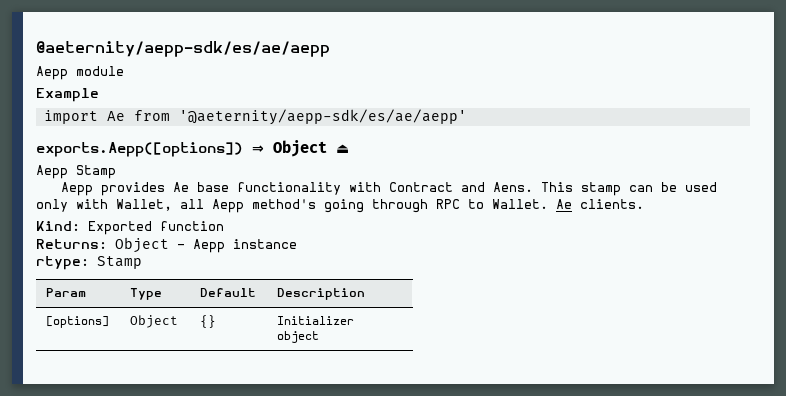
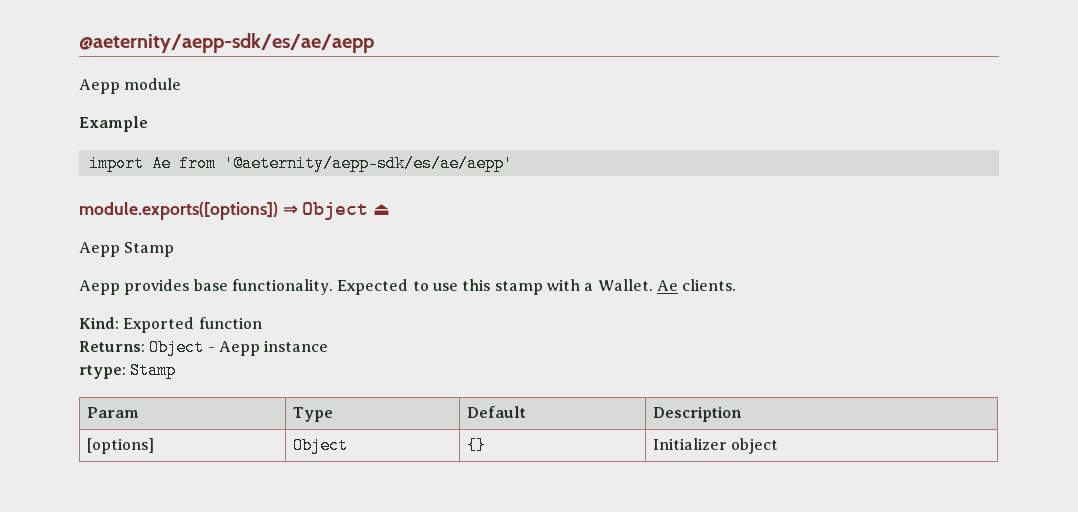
- exports.Aepp([options]) ⇒ Object ⏏
+ module.exports([options]) ⇒ Object ⏏
- Aepp provides Ae base functionality with Contract and Aens. This stamp can be used only with Wallet, all Aepp method's going through RPC to Wallet.
+ Aepp provides base functionality. Expected to use this stamp with a Wallet.

